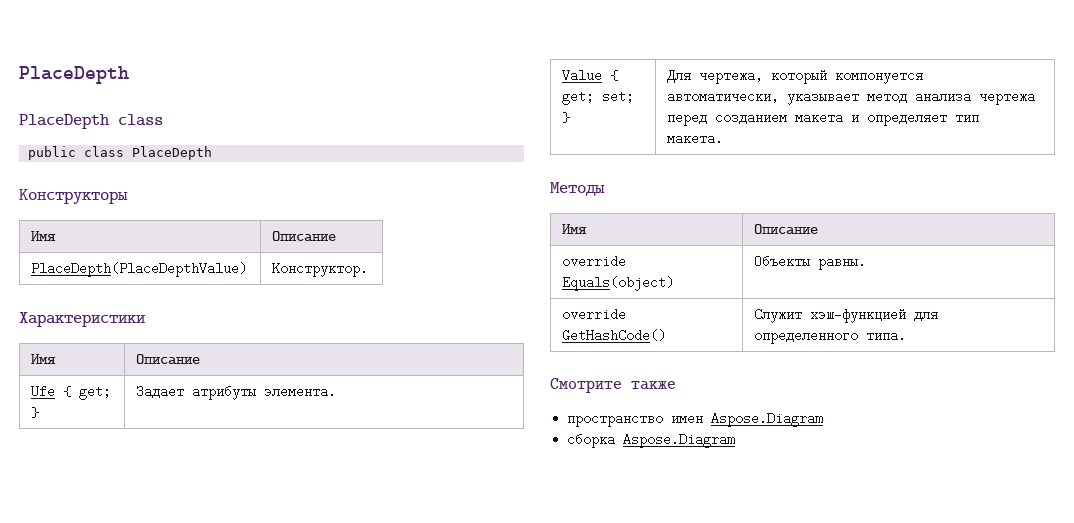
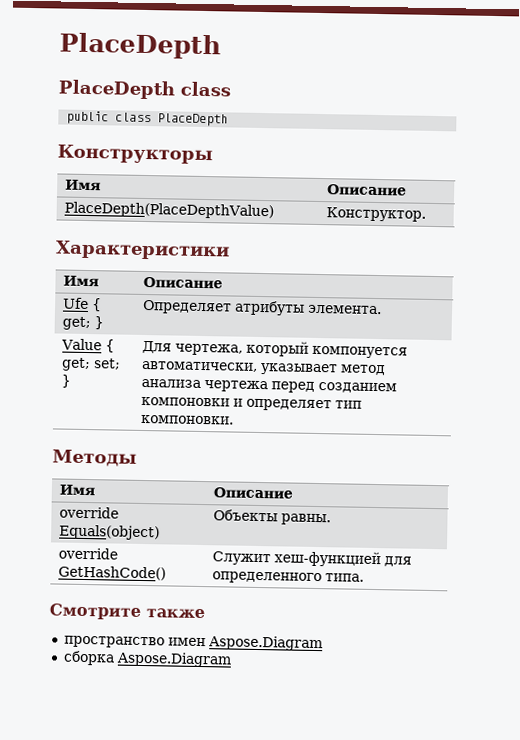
- Ufe { get; } | Задает атрибуты элемента.
+ Ufe { get; } | Определяет атрибуты элемента.
- Value { get; set; } | Для чертежа, который компонуется автоматически, указывает метод анализа чертежа перед созданием макета и определяет тип макета.
+ Value { get; set; } | Для чертежа, который компонуется автоматически, указывает метод анализа чертежа перед созданием компоновки и определяет тип компоновки.
- override GetHashCode() | Служит хэш-функцией для определенного типа.
+ override GetHashCode() | Служит хеш-функцией для определенного типа.

